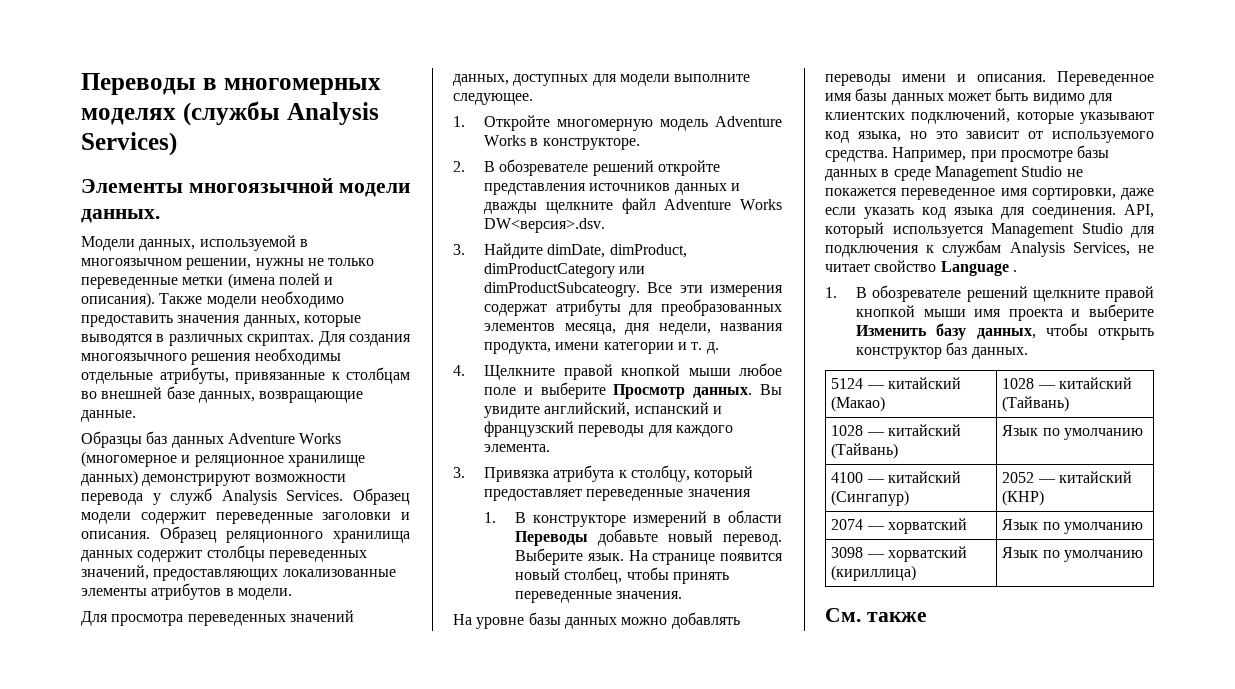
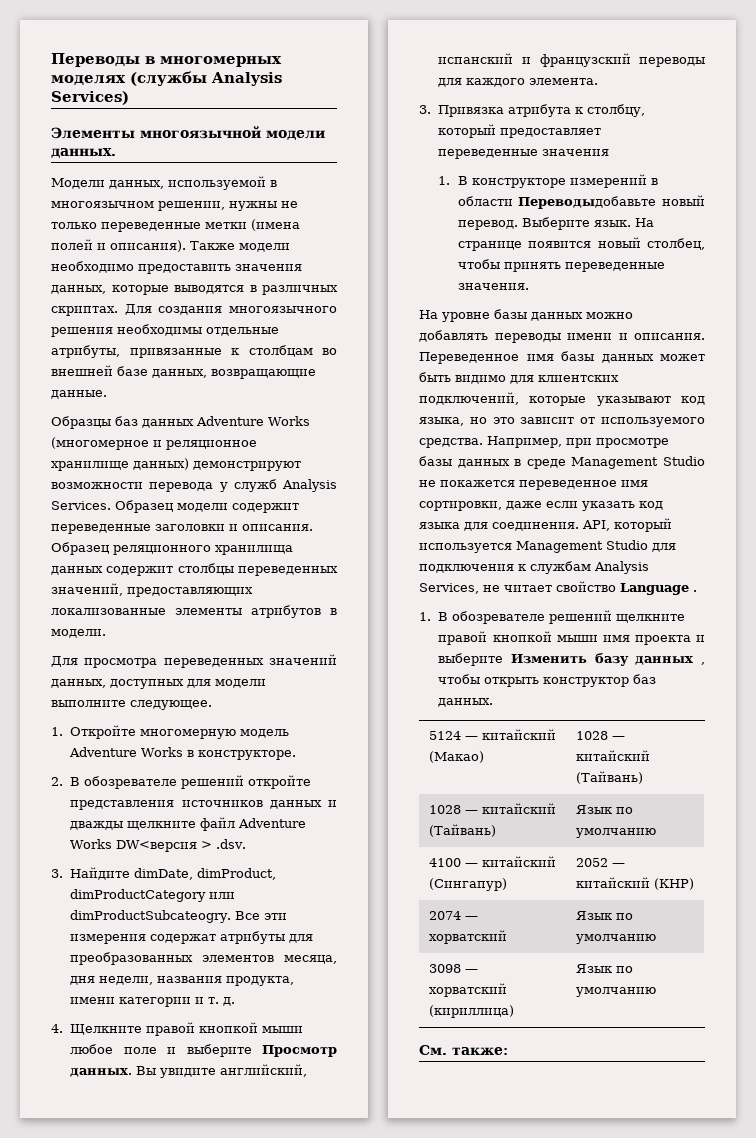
- 2. В обозревателе решений откройте представления источников данных и дважды щелкните файл Adventure Works DW<версия>.dsv.
+ 2. В обозревателе решений откройте представления источников данных и дважды щелкните файл Adventure Works DW<версия > .dsv.
- 1. В конструкторе измерений в области Переводы добавьте новый перевод.
+ 1. В конструкторе измерений в области Переводыдобавьте новый перевод.
- 1. В обозревателе решений щелкните правой кнопкой мыши имя проекта и выберите Изменить базу данных, чтобы открыть конструктор баз данных.
+ 1. В обозревателе решений щелкните правой кнопкой мыши имя проекта и выберите Изменить базу данных , чтобы открыть конструктор баз данных.
- См. также
+ См. также:

